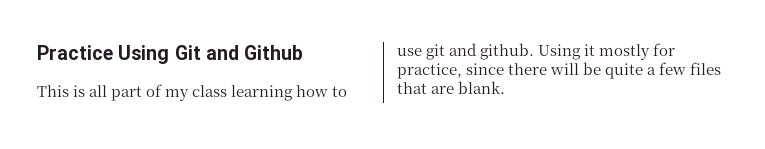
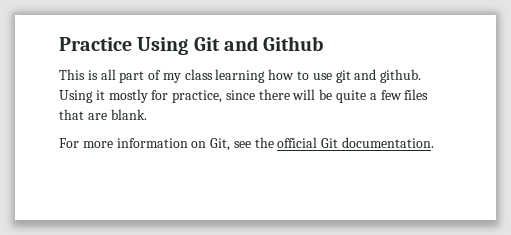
+ For more information on Git, see the official Git documentation.

